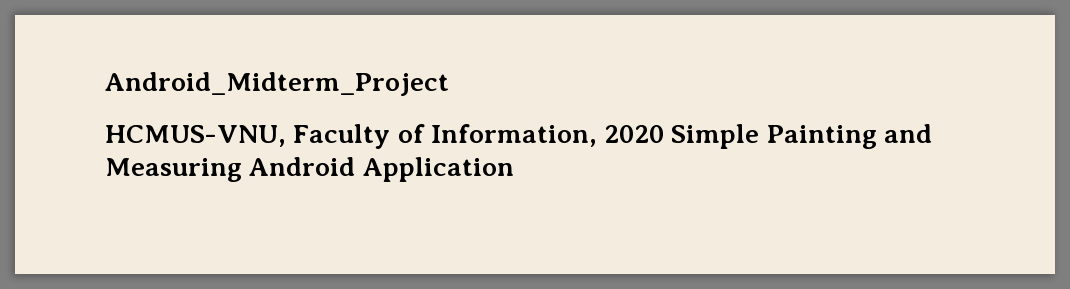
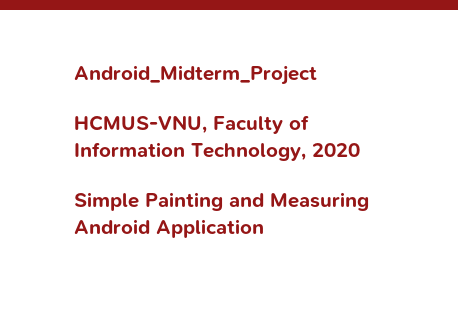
- HCMUS-VNU, Faculty of Information, 2020 Simple Painting and Measuring Android Application
+ HCMUS-VNU, Faculty of Information Technology, 2020
+ Simple Painting and Measuring Android Application

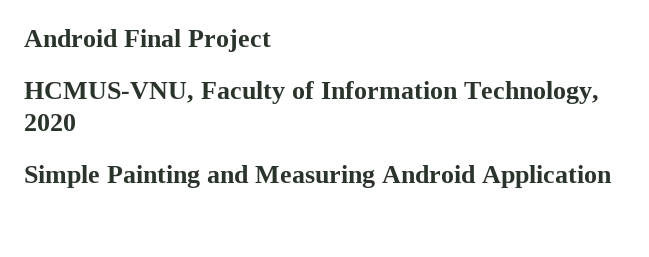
- Android_Midterm_Project
+ Android Final Project

